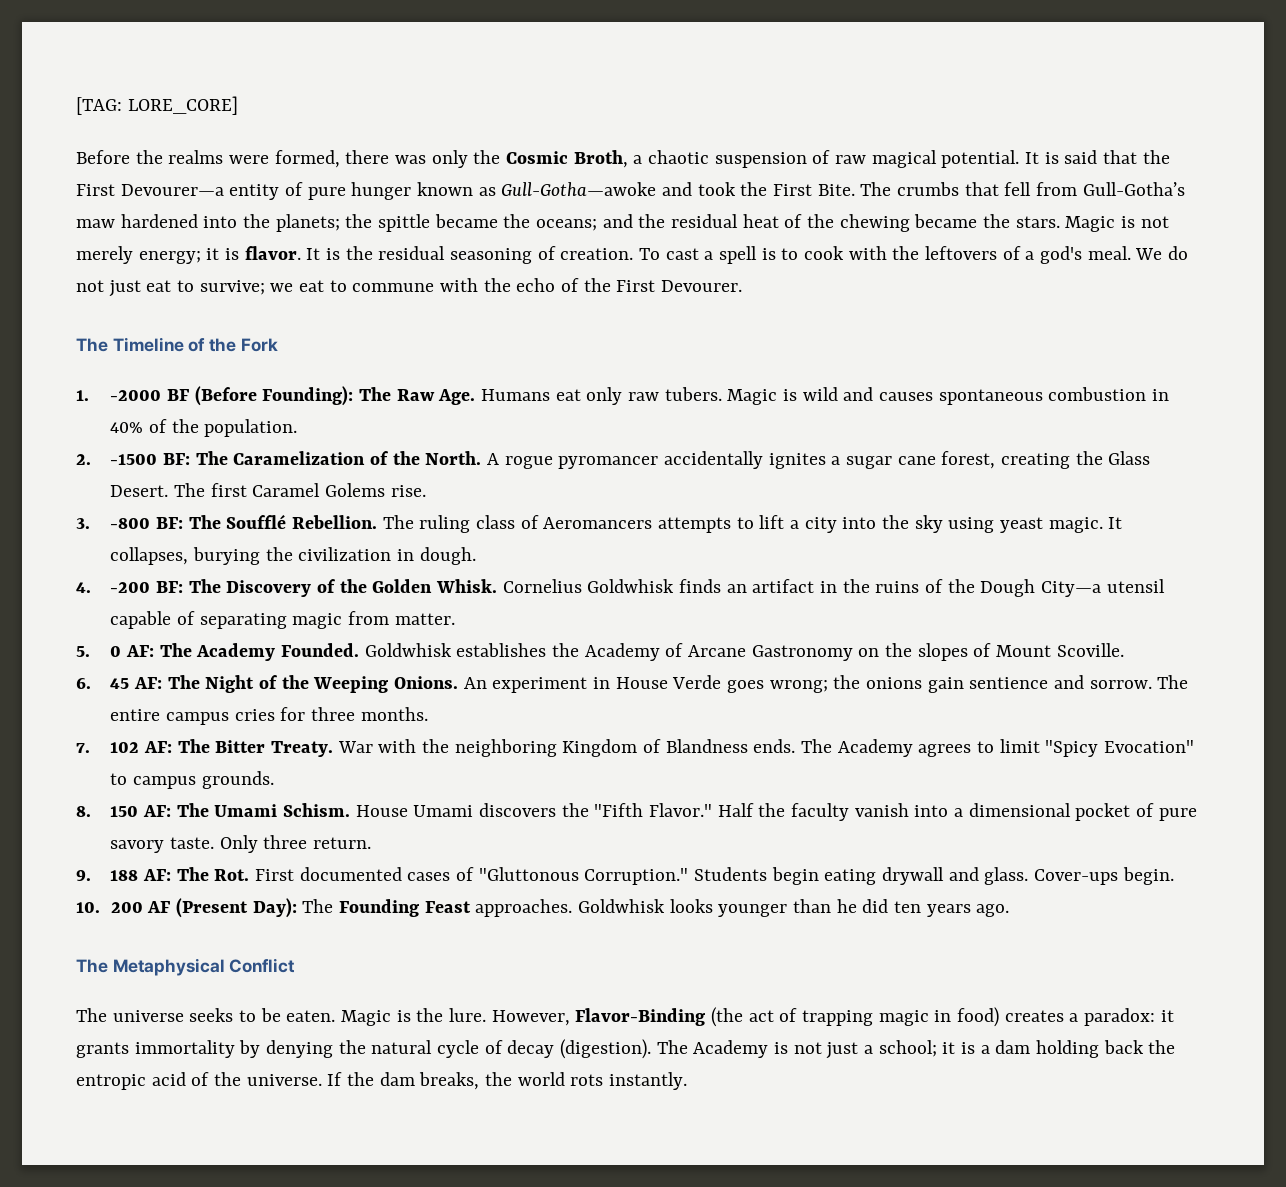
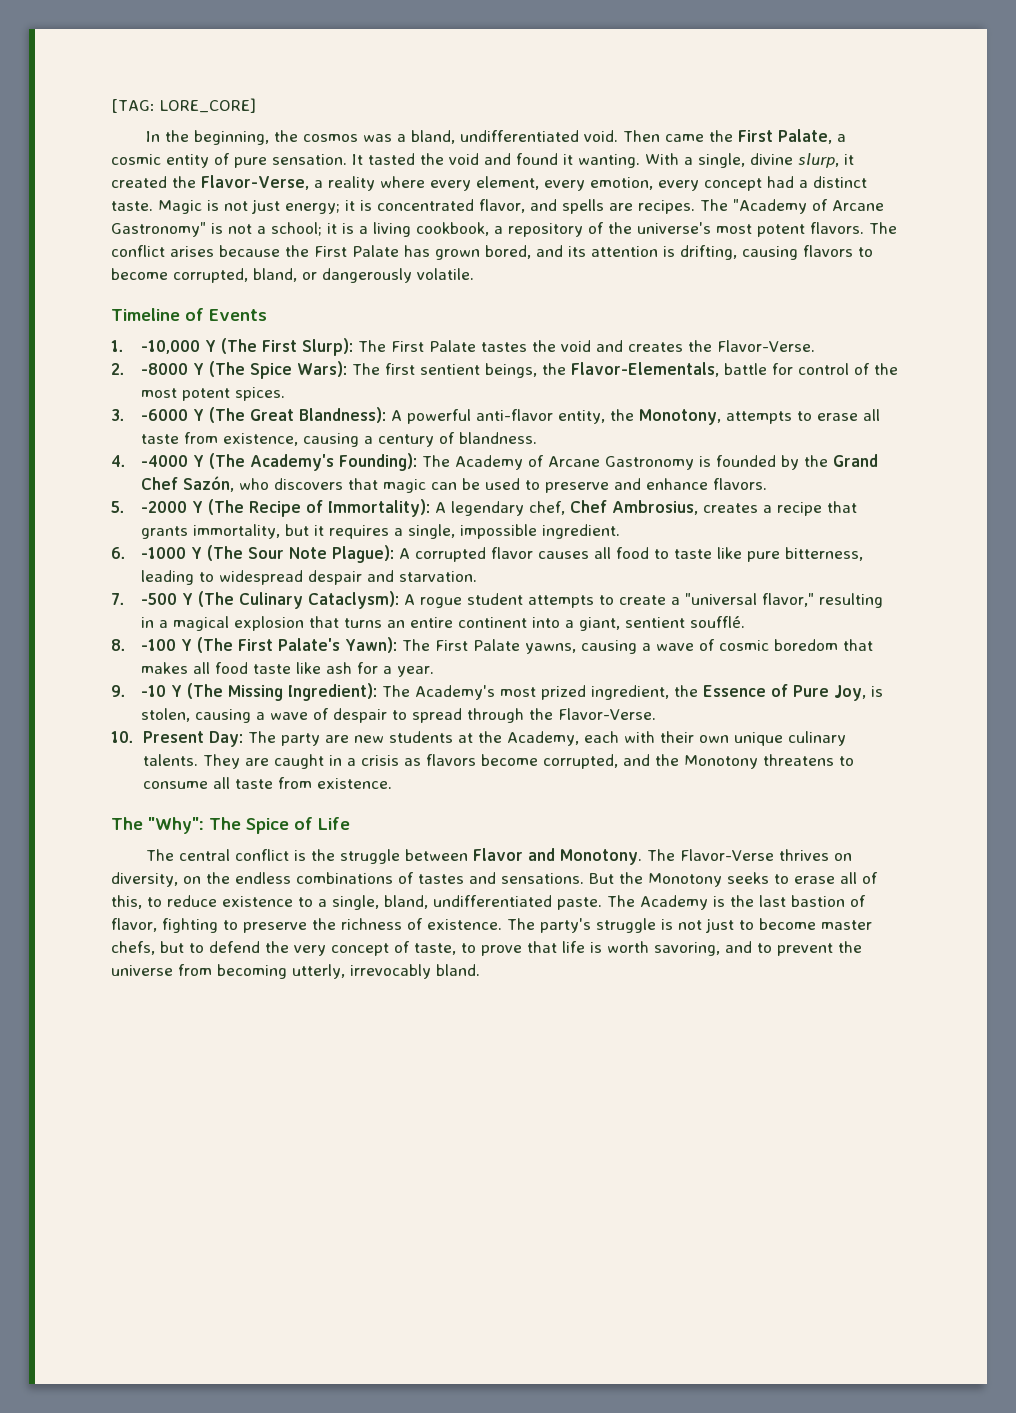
- Before the realms were formed, there was only the Cosmic Broth, a chaotic suspension of raw magical potential. It is said that the First Devourer—a entity of pure hunger known as Gull-Gotha—awoke and took the First Bite. The crumbs that fell from Gull-Gotha’s maw hardened into the planets; the spittle became the oceans; and the residual heat of the chewing became the stars.
+ In the beginning, the cosmos was a bland, undifferentiated void. Then came the First Palate, a cosmic entity of pure sensation. It tasted the void and found it wanting. With a single, divine slurp, it created the Flavor-Verse, a reality where every element, every emotion, every concept had a distinct taste.
- Magic is not merely energy; it is flavor. It is the residual seasoning of creation. To cast a spell is to cook with the leftovers of a god's meal. We do not just eat to survive; we eat to commune with the echo of the First Devourer.
- The Timeline of the Fork
- 1. -2000 BF (Before Founding): The Raw Age. Humans eat only raw tubers. Magic is wild and causes spontaneous combustion in 40% of the population.
- 2. -1500 BF: The Caramelization of the North. A rogue pyromancer accidentally ignites a sugar cane forest, creating the Glass Desert. The first Caramel Golems rise.
- 3. -800 BF: The Soufflé Rebellion. The ruling class of Aeromancers attempts to lift a city into the sky using yeast magic. It collapses, burying the civilization in dough.
- 4. -200 BF: The Discovery of the Golden Whisk. Cornelius Goldwhisk finds an artifact in the ruins of the Dough City—a utensil capable of separating magic from matter.
- 5. 0 AF: The Academy Founded. Goldwhisk establishes the Academy of Arcane Gastronomy on the slopes of Mount Scoville.
- 6. 45 AF: The Night of the Weeping Onions. An experiment in House Verde goes wrong; the onions gain sentience and sorrow. The entire campus cries for three months.
- 7. 102 AF: The Bitter Treaty. War with the neighboring Kingdom of Blandness ends. The Academy agrees to limit "Spicy Evocation" to campus grounds.
- 8. 150 AF: The Umami Schism. House Umami discovers the "Fifth Flavor." Half the faculty vanish into a dimensional pocket of pure savory taste. Only three return.
- 9. 188 AF: The Rot. First documented cases of "Gluttonous Corruption." Students begin eating drywall and glass. Cover-ups begin.
- 10. 200 AF (Present Day): The Founding Feast approaches. Goldwhisk looks younger than he did ten years ago.
- The Metaphysical Conflict
- The universe seeks to be eaten. Magic is the lure. However, Flavor-Binding (the act of trapping magic in food) creates a paradox: it grants immortality by denying the natural cycle of decay (digestion). The Academy is not just a school; it is a dam holding back the entropic acid of the universe. If the dam breaks, the world rots instantly.
+ Magic is not just energy; it is concentrated flavor, and spells are recipes. The "Academy of Arcane Gastronomy" is not a school; it is a living cookbook, a repository of the universe's most potent flavors. The conflict arises because the First Palate has grown bored, and its attention is drifting, causing flavors to become corrupted, bland, or dangerously volatile.
+ Timeline of Events
+ 1. -10,000 Y (The First Slurp): The First Palate tastes the void and creates the Flavor-Verse.
+ 2. -8000 Y (The Spice Wars): The first sentient beings, the Flavor-Elementals, battle for control of the most potent spices.
+ 3. -6000 Y (The Great Blandness): A powerful anti-flavor entity, the Monotony, attempts to erase all taste from existence, causing a century of blandness.
+ 4. -4000 Y (The Academy's Founding): The Academy of Arcane Gastronomy is founded by the Grand Chef Sazón, who discovers that magic can be used to preserve and enhance flavors.
+ 5. -2000 Y (The Recipe of Immortality): A legendary chef, Chef Ambrosius, creates a recipe that grants immortality, but it requires a single, impossible ingredient.
+ 6. -1000 Y (The Sour Note Plague): A corrupted flavor causes all food to taste like pure bitterness, leading to widespread despair and starvation.
+ 7. -500 Y (The Culinary Cataclysm): A rogue student attempts to create a "universal flavor," resulting in a magical explosion that turns an entire continent into a giant, sentient soufflé.
+ 8. -100 Y (The First Palate's Yawn): The First Palate yawns, causing a wave of cosmic boredom that makes all food taste like ash for a year.
+ 9. -10 Y (The Missing Ingredient): The Academy's most prized ingredient, the Essence of Pure Joy, is stolen, causing a wave of despair to spread through the Flavor-Verse.
+ 10. Present Day: The party are new students at the Academy, each with their own unique culinary talents. They are caught in a crisis as flavors become corrupted, and the Monotony threatens to consume all taste from existence.
+ The "Why": The Spice of Life
+ The central conflict is the struggle between Flavor and Monotony. The Flavor-Verse thrives on diversity, on the endless combinations of tastes and sensations. But the Monotony seeks to erase all of this, to reduce existence to a single, bland, undifferentiated paste. The Academy is the last bastion of flavor, fighting to preserve the richness of existence. The party's struggle is not just to become master chefs, but to defend the very concept of taste, to prove that life is worth savoring, and to prevent the universe from becoming utterly, irrevocably bland.

